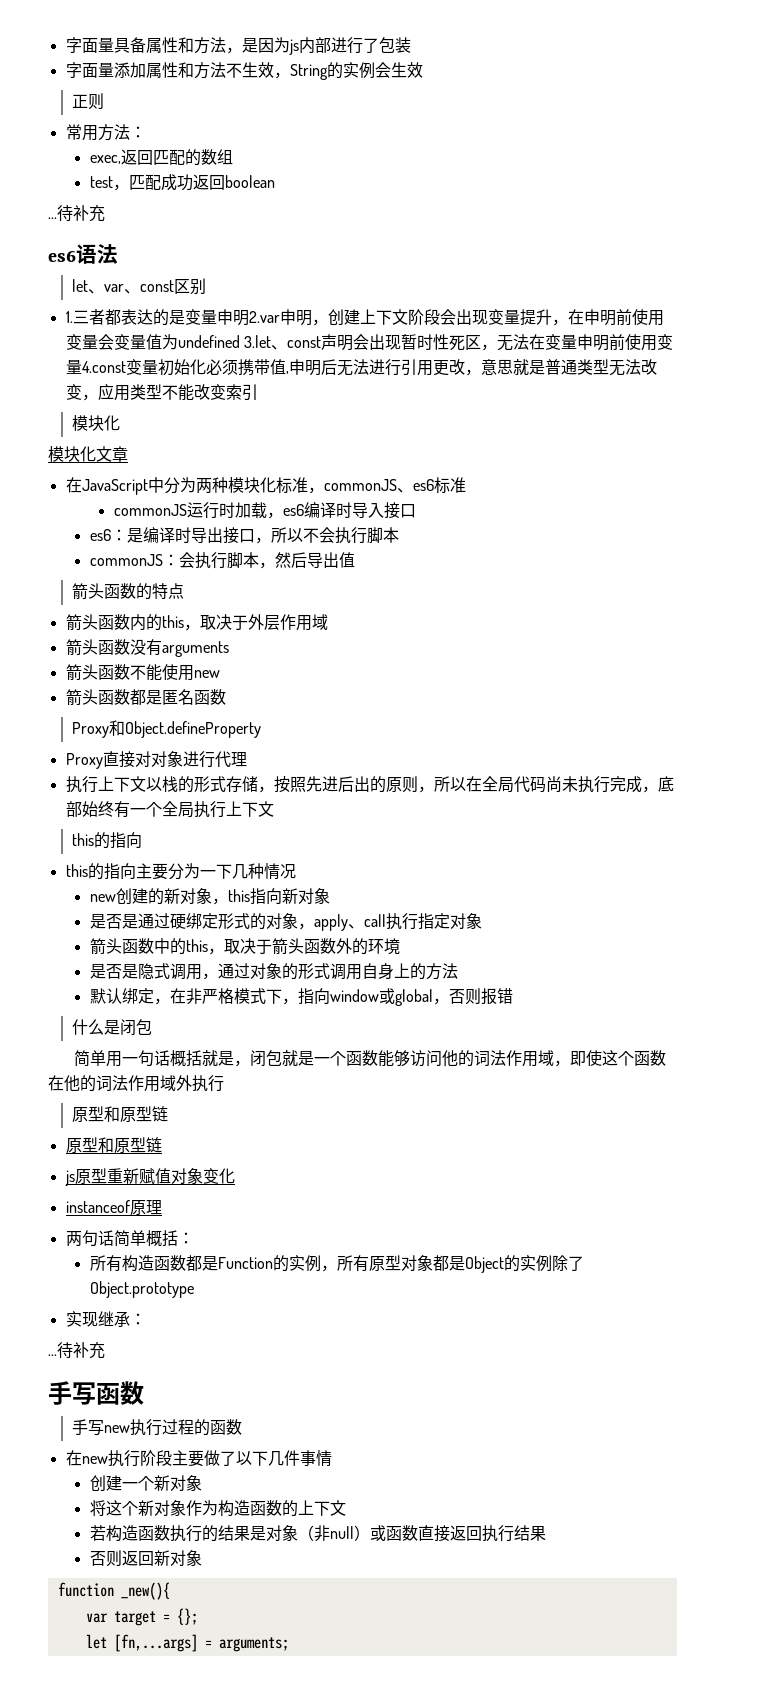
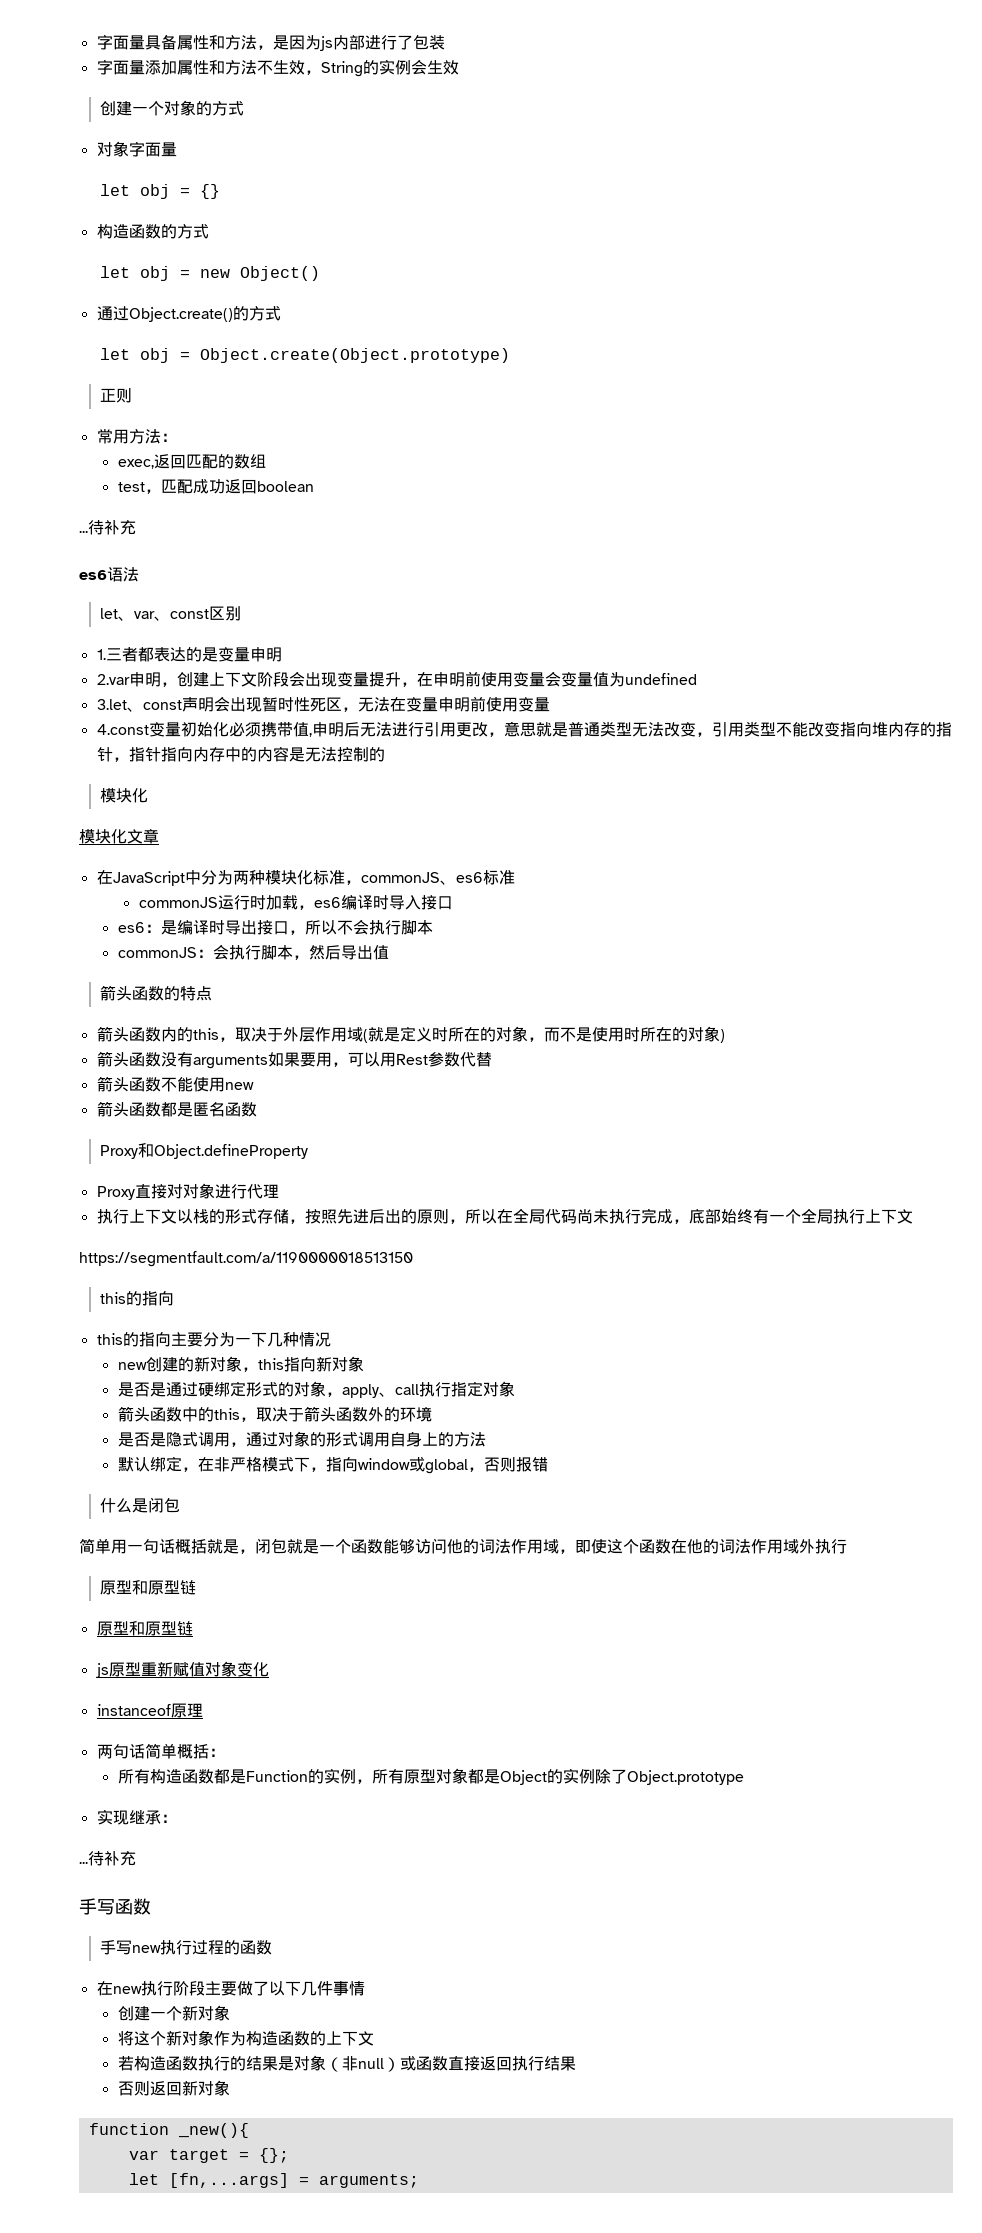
+ 创建一个对象的方式
+ 对象字面量
+ let obj = {}
+ 构造函数的方式
+ let obj = new Object()
+ 通过Object.create()的方式
+ let obj = Object.create(Object.prototype)
- 1.三者都表达的是变量申明2.var申明，创建上下文阶段会出现变量提升，在申明前使用变量会变量值为undefined 3.let、const声明会出现暂时性死区，无法在变量申明前使用变量4.const变量初始化必须携带值,申明后无法进行引用更改，意思就是普通类型无法改变，应用类型不能改变索引
+ 1.三者都表达的是变量申明
+ 2.var申明，创建上下文阶段会出现变量提升，在申明前使用变量会变量值为undefined
+ 3.let、const声明会出现暂时性死区，无法在变量申明前使用变量
+ 4.const变量初始化必须携带值,申明后无法进行引用更改，意思就是普通类型无法改变，引用类型不能改变指向堆内存的指针，指针指向内存中的内容是无法控制的
- 箭头函数内的this，取决于外层作用域
- 箭头函数没有arguments
+ 箭头函数内的this，取决于外层作用域(就是定义时所在的对象，而不是使用时所在的对象)
+ 箭头函数没有arguments如果要用，可以用Rest参数代替
+ https://segmentfault.com/a/1190000018513150

